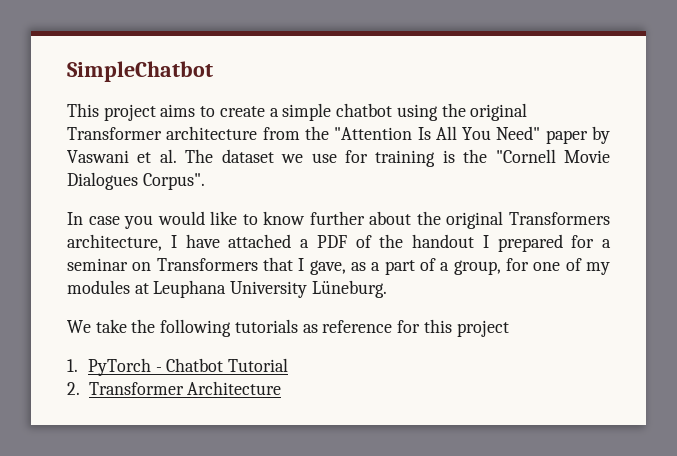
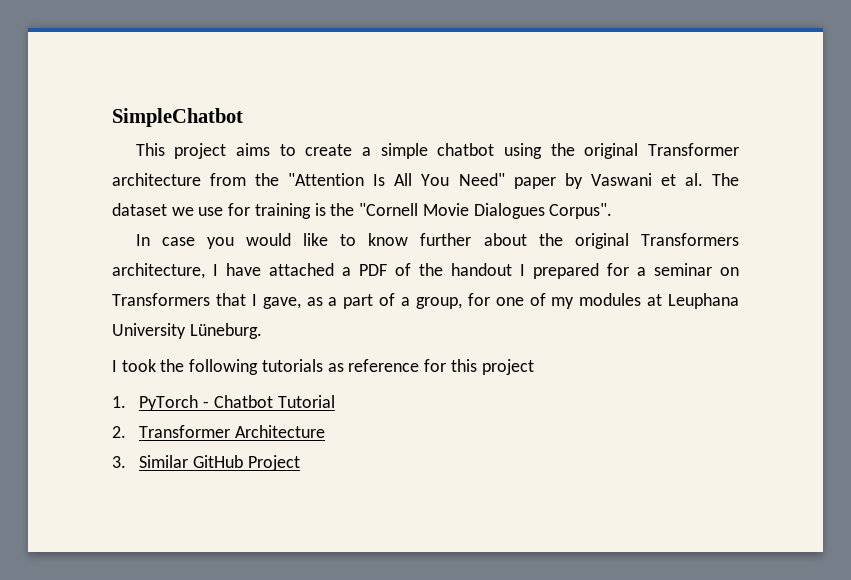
- We take the following tutorials as reference for this project
+ I took the following tutorials as reference for this project
+ 3. Similar GitHub Project

